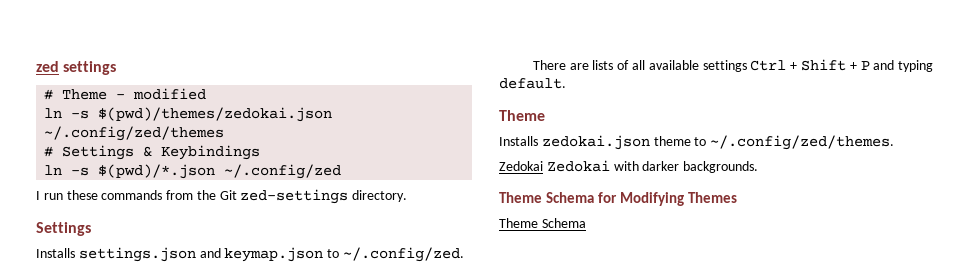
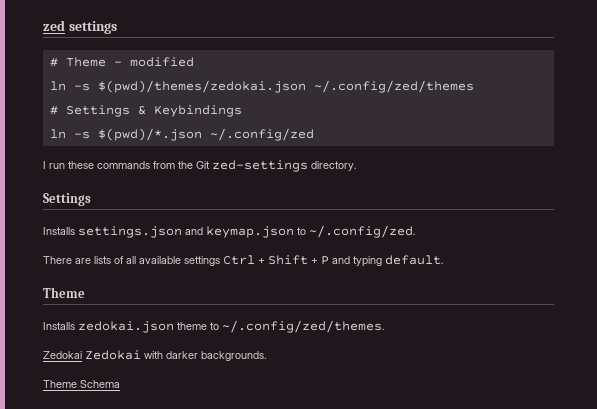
- Theme Schema for Modifying Themes

